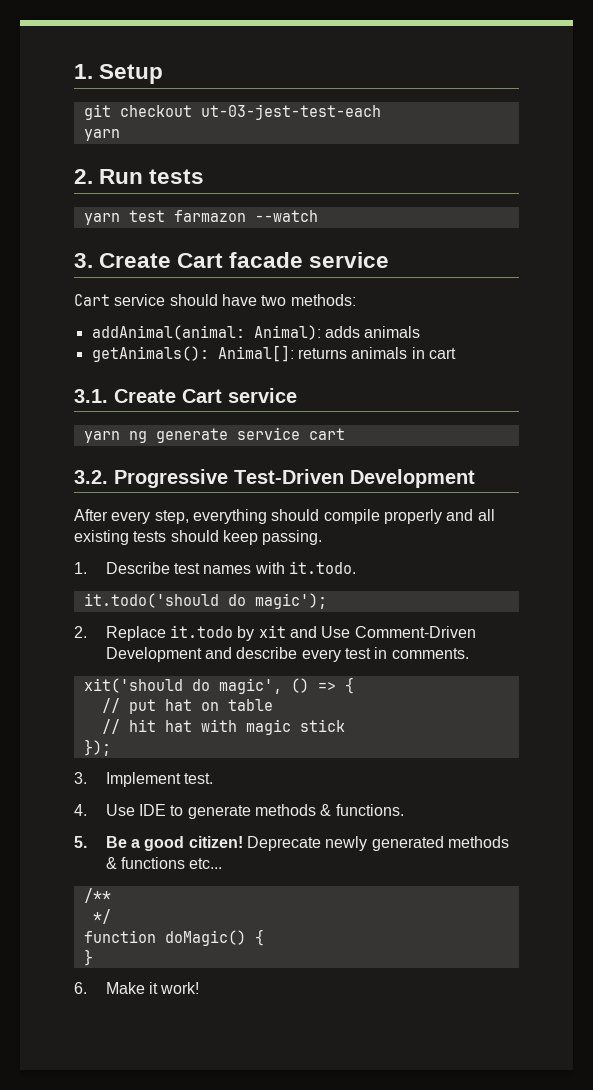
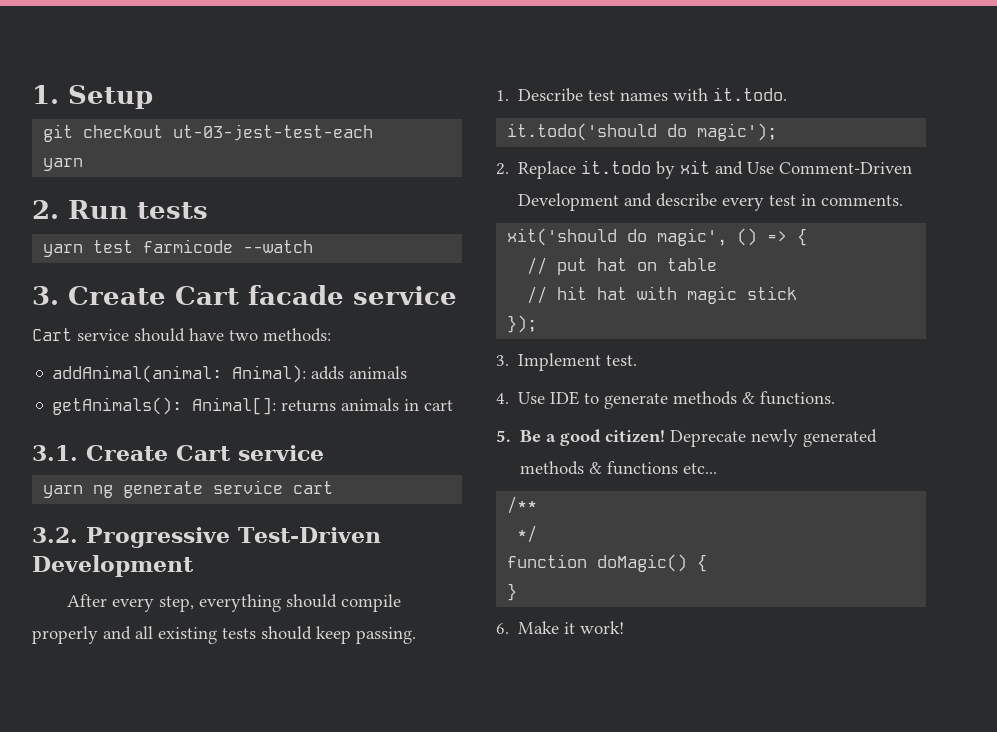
- yarn test farmazon --watch
+ yarn test farmicode --watch

